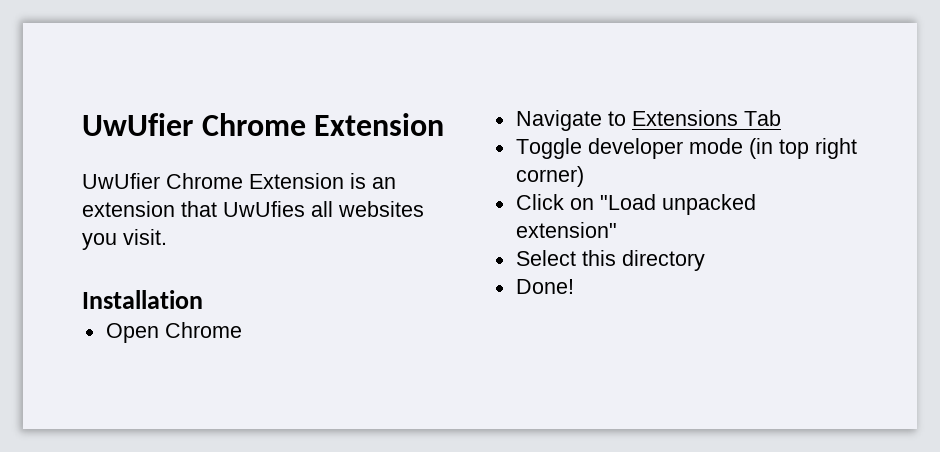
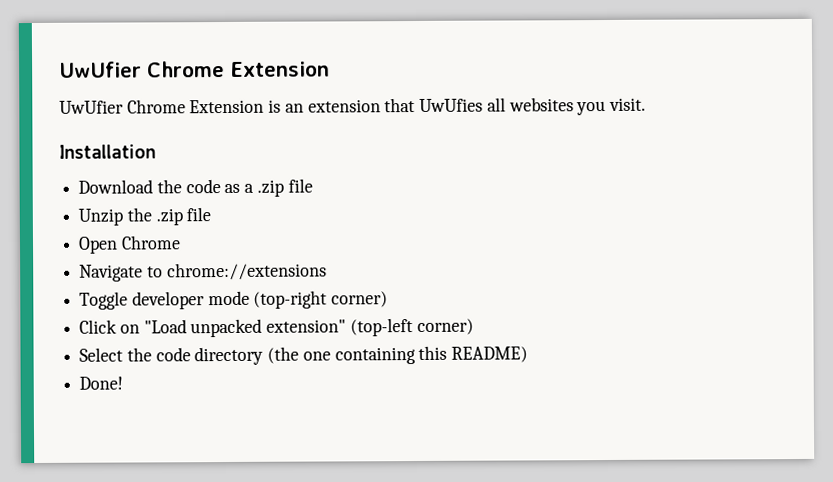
+ Download the code as a .zip file
+ Unzip the .zip file
- Navigate to Extensions Tab
+ Navigate to chrome://extensions
- Toggle developer mode (in top right corner)
+ Toggle developer mode (top-right corner)
- Click on "Load unpacked extension"
+ Click on "Load unpacked extension" (top-left corner)
- Select this directory
+ Select the code directory (the one containing this README)

